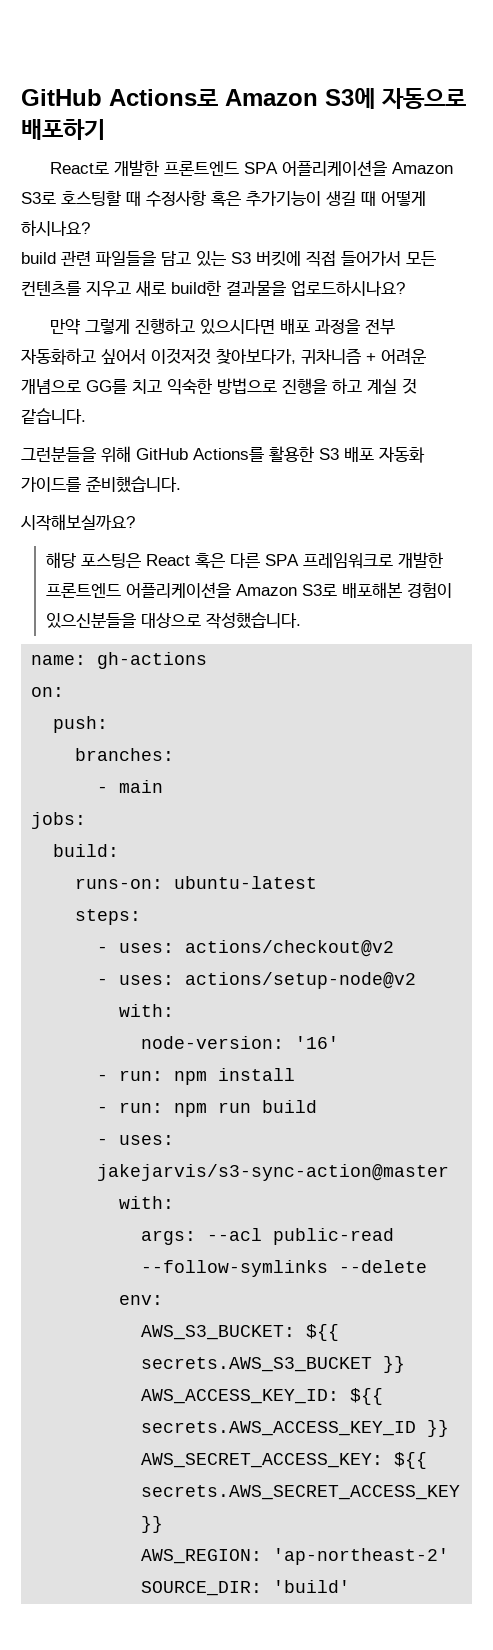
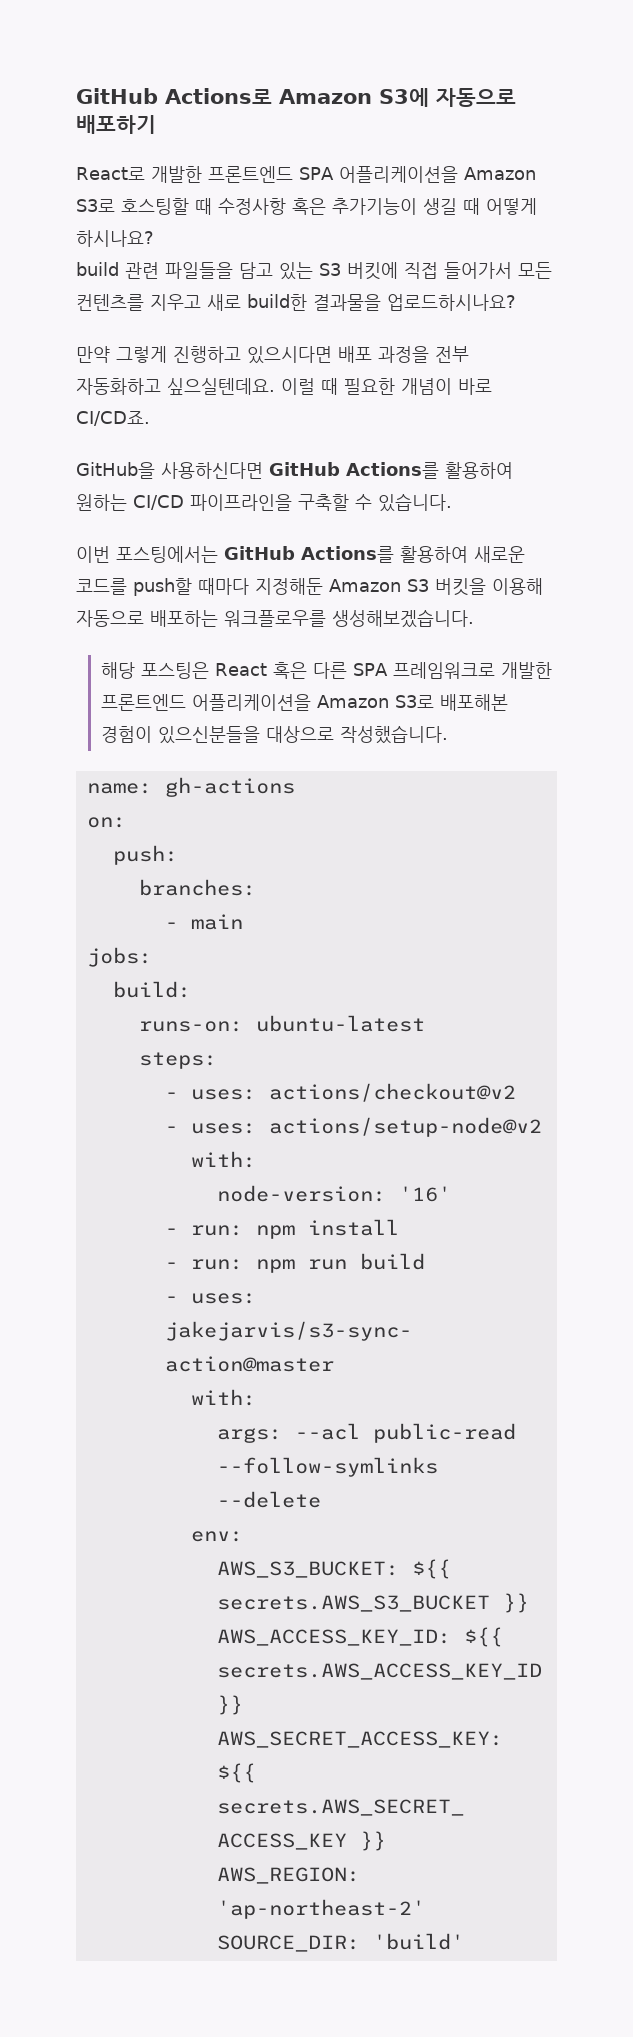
- 만약 그렇게 진행하고 있으시다면 배포 과정을 전부 자동화하고 싶어서 이것저것 찾아보다가, 귀차니즘 + 어려운 개념으로 GG를 치고 익숙한 방법으로 진행을 하고 계실 것 같습니다.
- 그런분들을 위해 GitHub Actions를 활용한 S3 배포 자동화 가이드를 준비했습니다.
- 시작해보실까요?
+ 만약 그렇게 진행하고 있으시다면 배포 과정을 전부 자동화하고 싶으실텐데요. 이럴 때 필요한 개념이 바로 CI/CD죠.
+ GitHub을 사용하신다면 GitHub Actions를 활용하여 원하는 CI/CD 파이프라인을 구축할 수 있습니다.
+ 이번 포스팅에서는 GitHub Actions를 활용하여 새로운 코드를 push할 때마다 지정해둔 Amazon S3 버킷을 이용해 자동으로 배포하는 워크플로우를 생성해보겠습니다.

